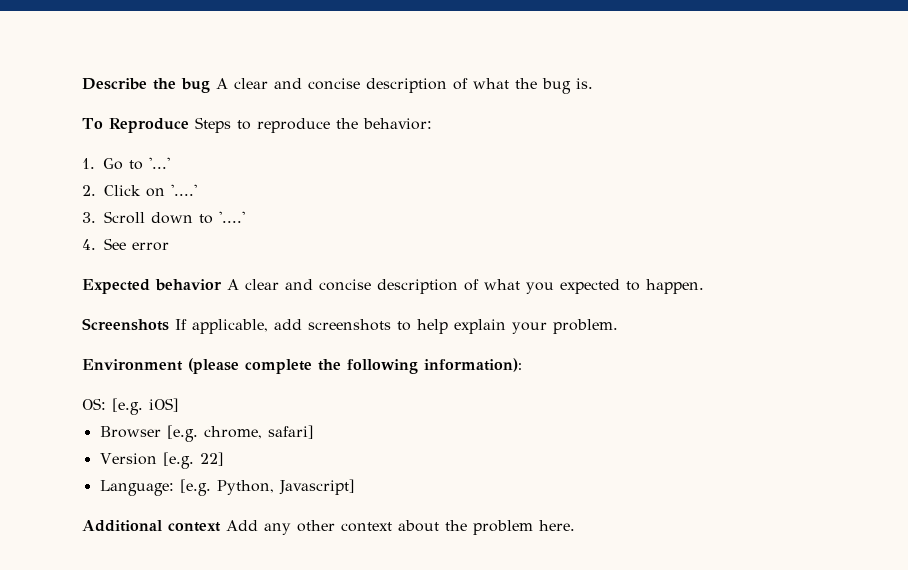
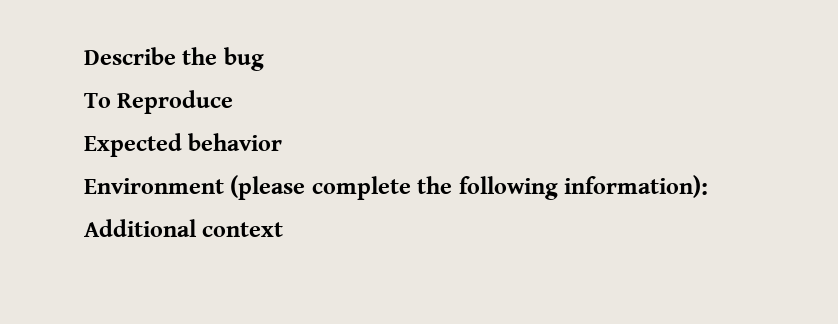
- Describe the bug A clear and concise description of what the bug is.
- To Reproduce Steps to reproduce the behavior:
- 1. Go to '...'
- 2. Click on '....'
- 3. Scroll down to '....'
- 4. See error
- Expected behavior A clear and concise description of what you expected to happen.
- Screenshots If applicable, add screenshots to help explain your problem.
+ Describe the bug
+ To Reproduce
+ Expected behavior
- OS: [e.g. iOS]
- Browser [e.g. chrome, safari]
- Version [e.g. 22]
- Language: [e.g. Python, Javascript]
- Additional context Add any other context about the problem here.
+ Additional context

